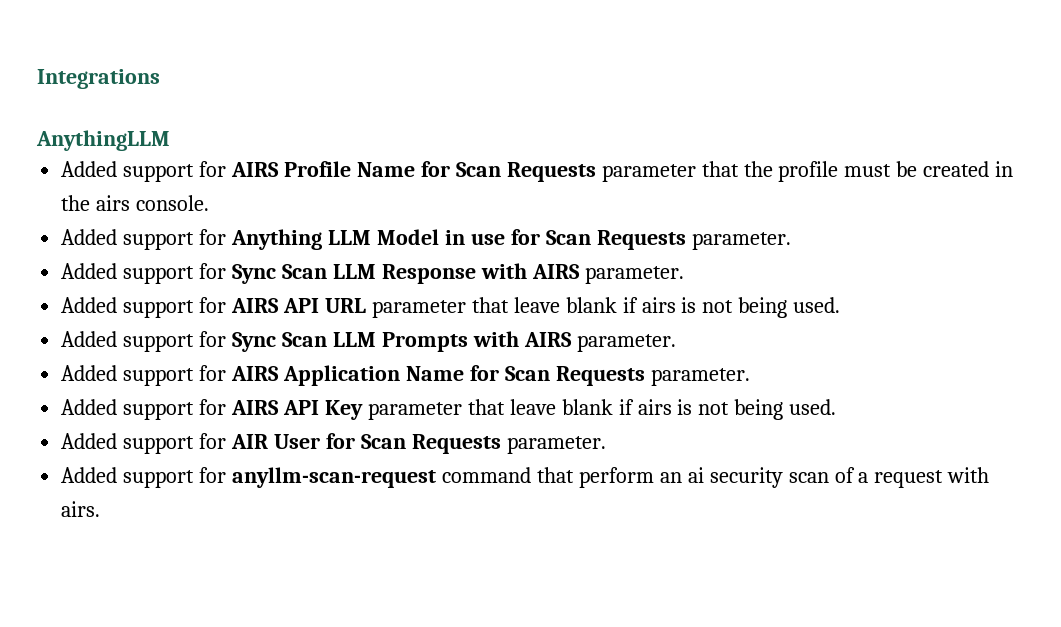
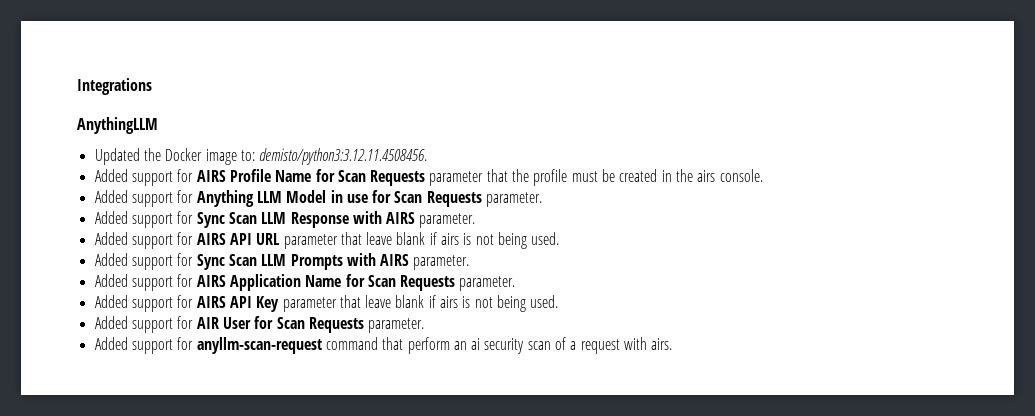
+ Updated the Docker image to: demisto/python3:3.12.11.4508456.

